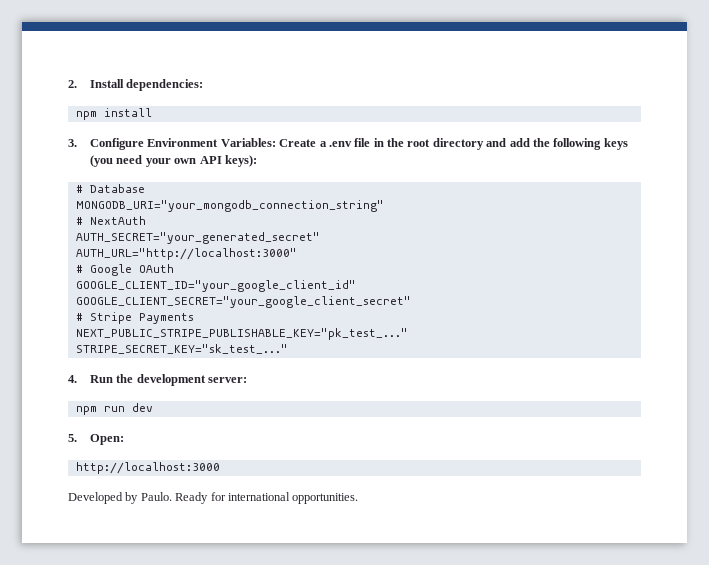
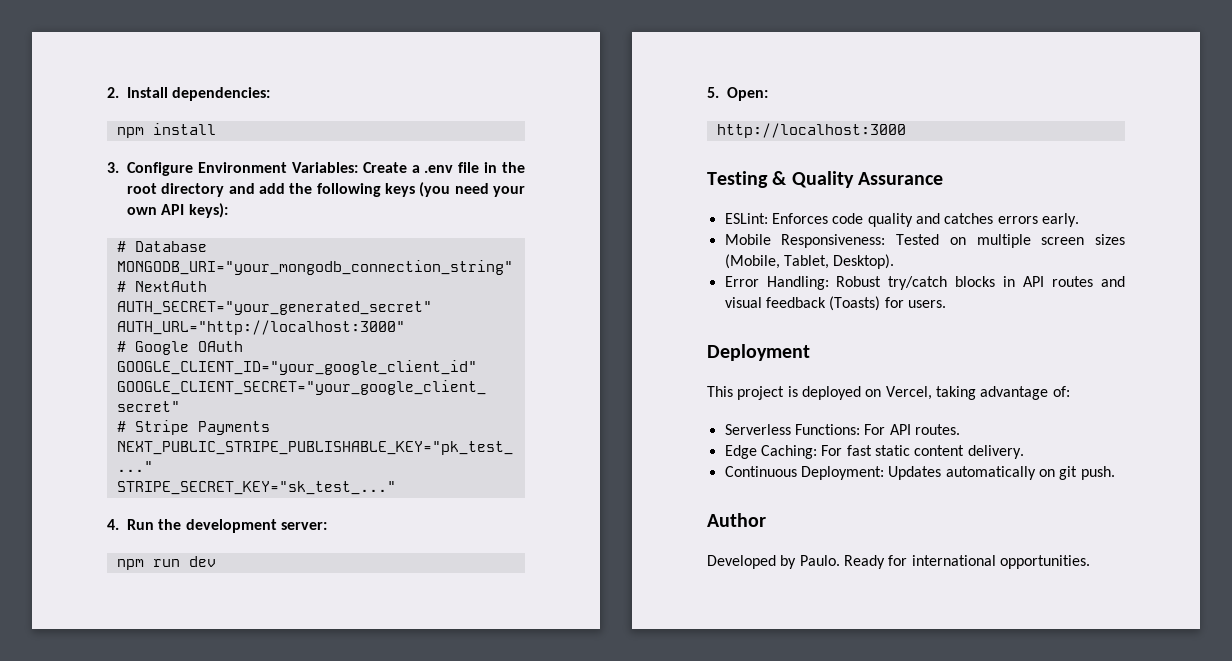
+ Testing & Quality Assurance
+ ESLint: Enforces code quality and catches errors early.
+ Mobile Responsiveness: Tested on multiple screen sizes (Mobile, Tablet, Desktop).
+ Error Handling: Robust try/catch blocks in API routes and visual feedback (Toasts) for users.
+ Deployment
+ This project is deployed on Vercel, taking advantage of:
+ Serverless Functions: For API routes.
+ Edge Caching: For fast static content delivery.
+ Continuous Deployment: Updates automatically on git push.
+ Author

